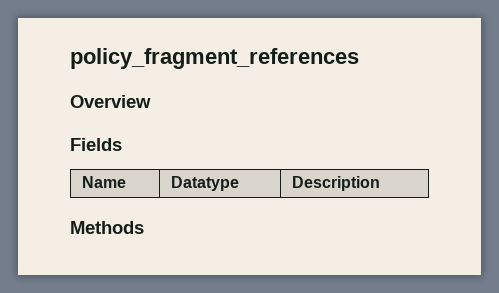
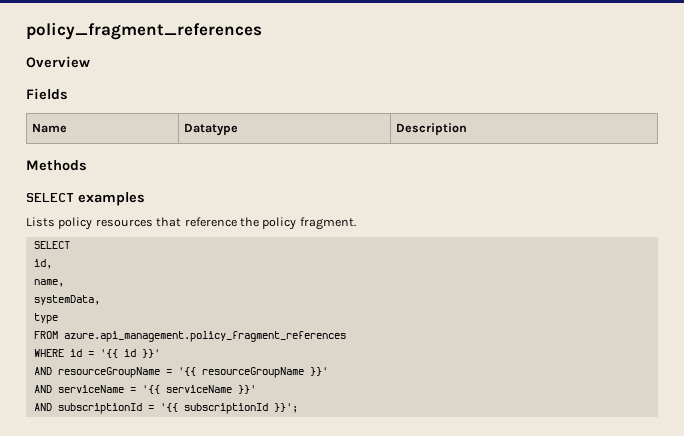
+ SELECT examples
+ Lists policy resources that reference the policy fragment.
+ SELECT
+ id,
+ name,
+ systemData,
+ type
+ FROM azure.api_management.policy_fragment_references
+ WHERE id = '{{ id }}'
+ AND resourceGroupName = '{{ resourceGroupName }}'
+ AND serviceName = '{{ serviceName }}'
+ AND subscriptionId = '{{ subscriptionId }}';

